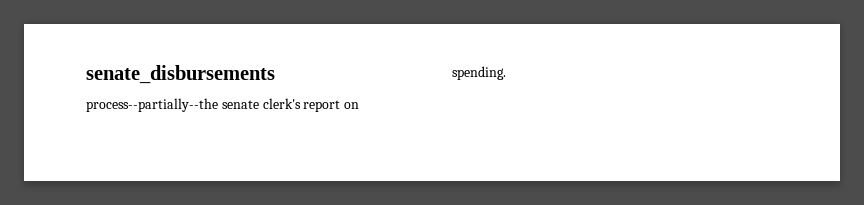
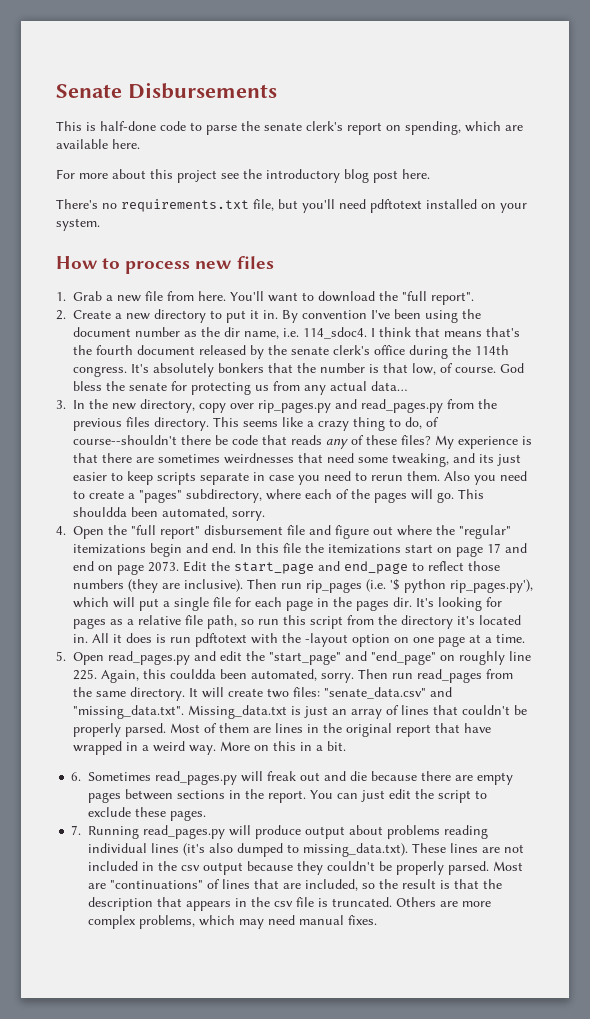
- senate_disbursements
- process--partially--the senate clerk's report on spending.
+ Senate Disbursements
+ This is half-done code to parse the senate clerk's report on spending, which are available here.
+ For more about this project see the introductory blog post here.
+ There's no requirements.txt file, but you'll need pdftotext installed on your system.
+ How to process new files
+ 1. Grab a new file from here. You'll want to download the "full report".
+ 2. Create a new directory to put it in. By convention I've been using the document number as the dir name, i.e. 114_sdoc4. I think that means that's the fourth document released by the senate clerk's office during the 114th congress. It's absolutely bonkers that the number is that low, of course. God bless the senate for protecting us from any actual data…
+ 3. In the new directory, copy over rip_pages.py and read_pages.py from the previous files directory. This seems like a crazy thing to do, of course--shouldn't there be code that reads any of these files? My experience is that there are sometimes weirdnesses that need some tweaking, and its just easier to keep scripts separate in case you need to rerun them. Also you need to create a "pages" subdirectory, where each of the pages will go. This shouldda been automated, sorry.
+ 4. Open the "full report" disbursement file and figure out where the "regular" itemizations begin and end. In this file the itemizations start on page 17 and end on page 2073. Edit the start_page and end_page to reflect those numbers (they are inclusive). Then run rip_pages (i.e. '$ python rip_pages.py'), which will put a single file for each page in the pages dir. It's looking for pages as a relative file path, so run this script from the directory it's located in. All it does is run pdftotext with the -layout option on one page at a time.
+ 5. Open read_pages.py and edit the "start_page" and "end_page" on roughly line 225. Again, this couldda been automated, sorry. Then run read_pages from the same directory. It will create two files: "senate_data.csv" and "missing_data.txt". Missing_data.txt is just an array of lines that couldn't be properly parsed. Most of them are lines in the original report that have wrapped in a weird way. More on this in a bit.
+ 6. Sometimes read_pages.py will freak out and die because there are empty pages between sections in the report. You can just edit the script to exclude these pages.
+ 7. Running read_pages.py will produce output about problems reading individual lines (it's also dumped to missing_data.txt). These lines are not included in the csv output because they couldn't be properly parsed. Most are "continuations" of lines that are included, so the result is that the description that appears in the csv file is truncated. Others are more complex problems, which may need manual fixes.

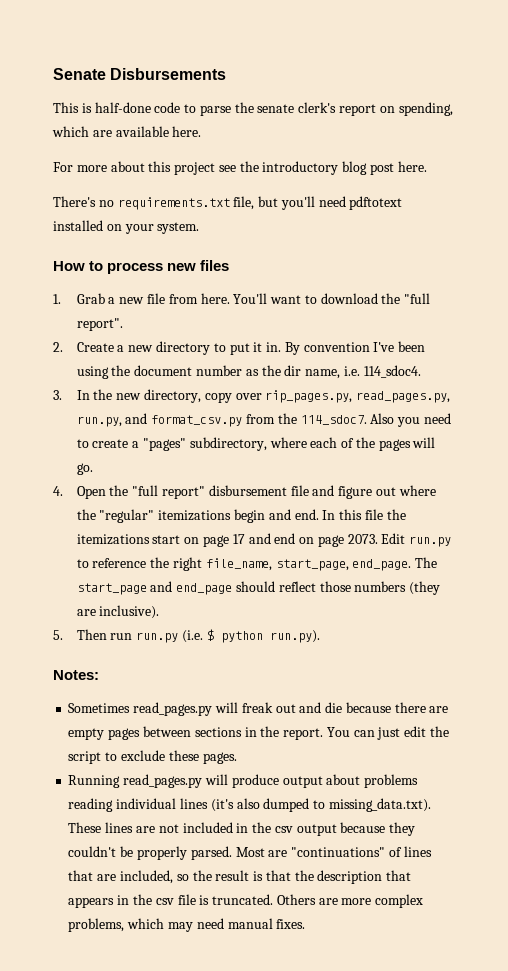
- I think that means that's the fourth document released by the senate clerk's office during the 114th congress. It's absolutely bonkers that the number is that low, of course. God bless the senate for protecting us from any actual data…
- 3. In the new directory, copy over rip_pages.py and read_pages.py from the previous files directory. This seems like a crazy thing to do, of course--shouldn't there be code that reads any of these files? My experience is that there are sometimes weirdnesses that need some tweaking, and its just easier to keep scripts separate in case you need to rerun them.
+ 3. In the new directory, copy over rip_pages.py, read_pages.py, run.py, and format_csv.py from the 114_sdoc7.
- This shouldda been automated, sorry.
- Edit the start_page and end_page to reflect those numbers (they are inclusive). Then run rip_pages (i.e. '$ python rip_pages.py'), which will put a single file for each page in the pages dir. It's looking for pages as a relative file path, so run this script from the directory it's located in. All it does is run pdftotext with the -layout option on one page at a time.
- 5. Open read_pages.py and edit the "start_page" and "end_page" on roughly line 225. Again, this couldda been automated, sorry. Then run read_pages from the same directory. It will create two files: "senate_data.csv" and "missing_data.txt". Missing_data.txt is just an array of lines that couldn't be properly parsed. Most of them are lines in the original report that have wrapped in a weird way. More on this in a bit.
- 6. Sometimes read_pages.py will freak out and die because there are empty pages between sections in the report.
+ Edit run.py to reference the right file_name, start_page, end_page. The start_page and end_page should reflect those numbers (they are inclusive).
+ 5. Then run run.py (i.e. $ python run.py).
+ Notes:
+ Sometimes read_pages.py will freak out and die because there are empty pages between sections in the report.
- 7. Running read_pages.py will produce output about problems reading individual lines (it's also dumped to missing_data.txt). These lines are not included in the csv output because they couldn't be properly parsed.
+ Running read_pages.py will produce output about problems reading individual lines (it's also dumped to missing_data.txt). These lines are not included in the csv output because they couldn't be properly parsed.

